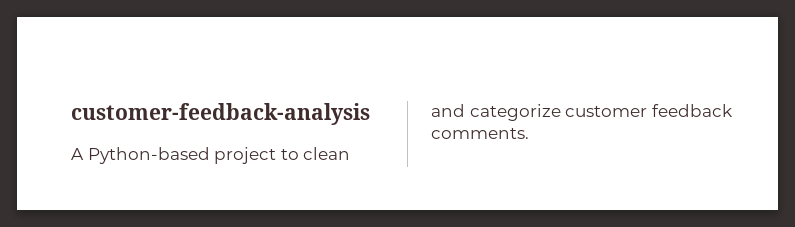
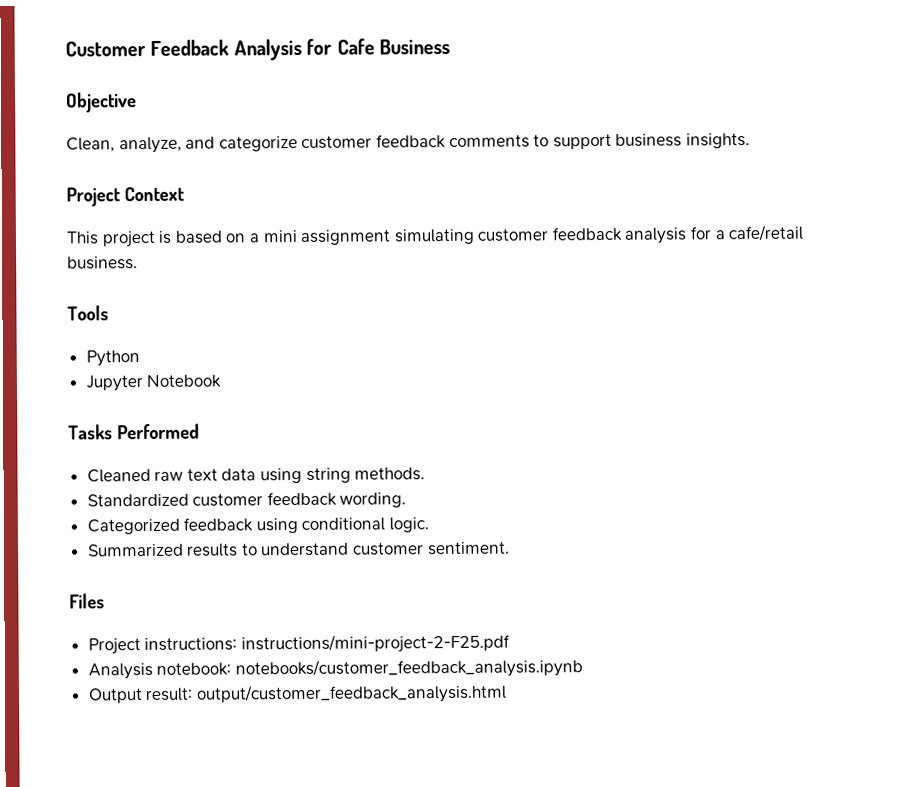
- customer-feedback-analysis
- A Python-based project to clean and categorize customer feedback comments.
+ Customer Feedback Analysis for Cafe Business
+ Objective
+ Clean, analyze, and categorize customer feedback comments to support business insights.
+ Project Context
+ This project is based on a mini assignment simulating customer feedback analysis for a cafe/retail business.
+ Tools
+ Python
+ Jupyter Notebook
+ Tasks Performed
+ Cleaned raw text data using string methods.
+ Standardized customer feedback wording.
+ Categorized feedback using conditional logic.
+ Summarized results to understand customer sentiment.
+ Files
+ Project instructions: instructions/mini-project-2-F25.pdf
+ Analysis notebook: notebooks/customer_feedback_analysis.ipynb
+ Output result: output/customer_feedback_analysis.html

